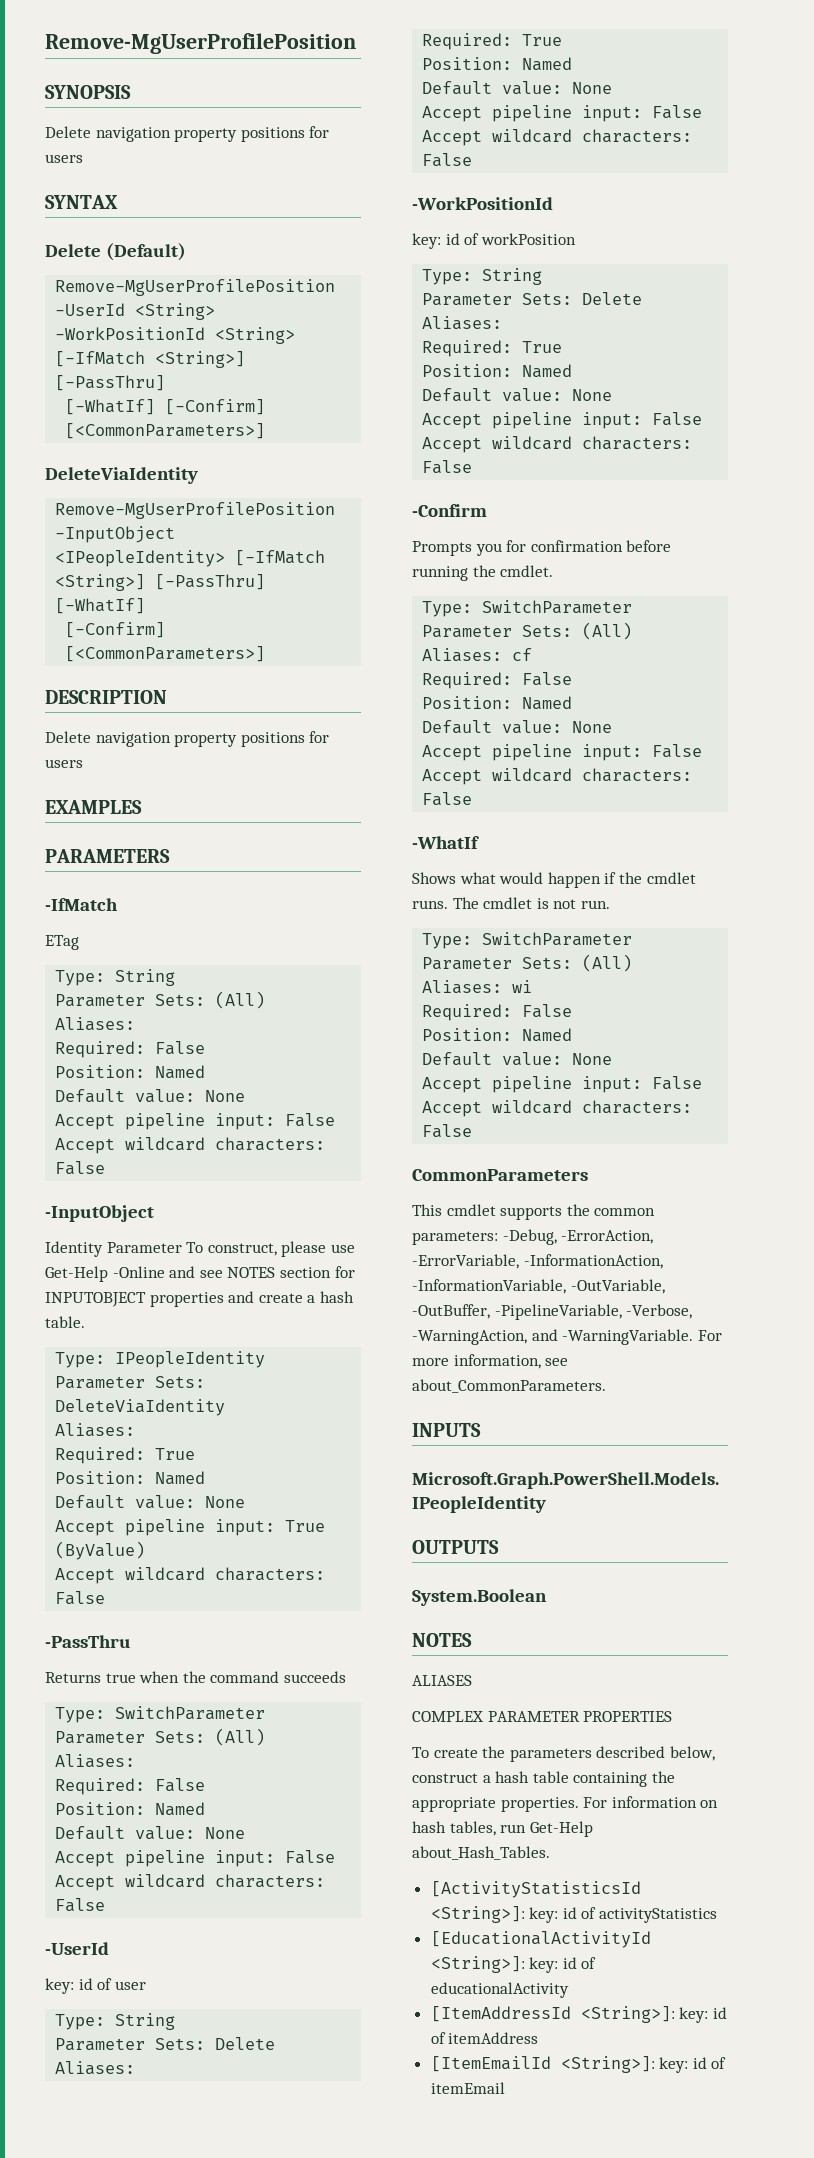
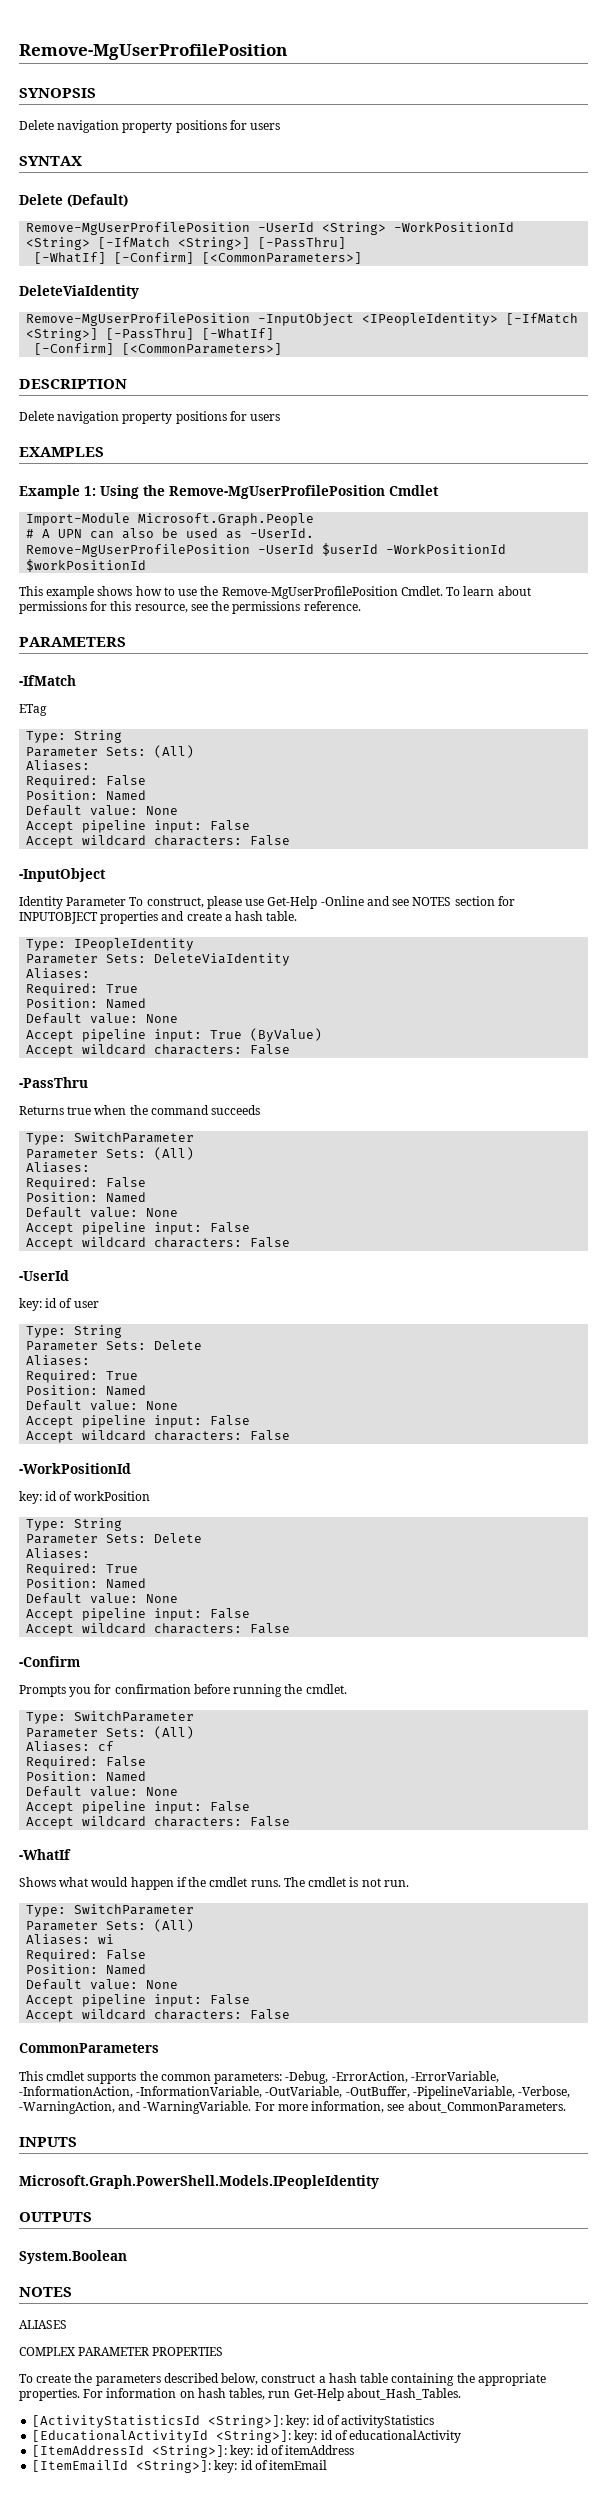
+ Example 1: Using the Remove-MgUserProfilePosition Cmdlet
+ Import-Module Microsoft.Graph.People
+ # A UPN can also be used as -UserId.
+ Remove-MgUserProfilePosition -UserId $userId -WorkPositionId $workPositionId
+ This example shows how to use the Remove-MgUserProfilePosition Cmdlet. To learn about permissions for this resource, see the permissions reference.

